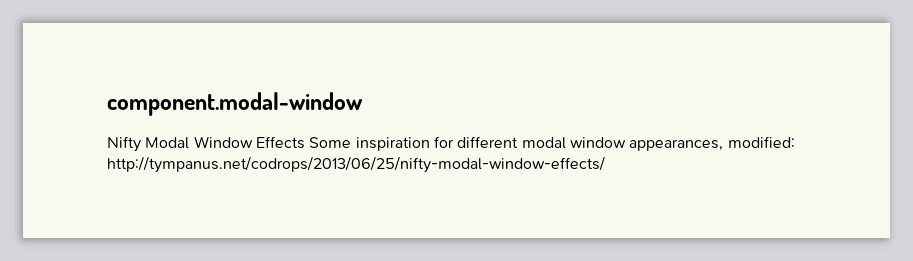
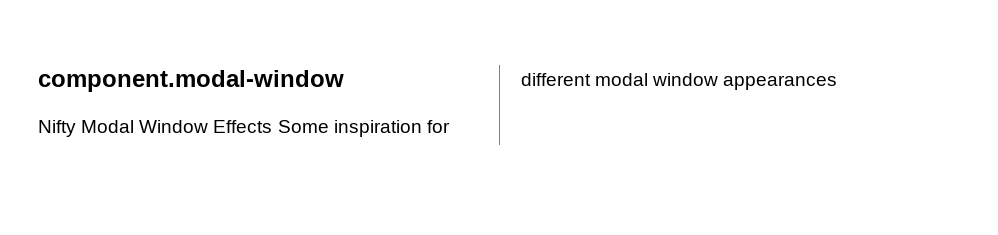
- Nifty Modal Window Effects Some inspiration for different modal window appearances, modified: http://tympanus.net/codrops/2013/06/25/nifty-modal-window-effects/
+ Nifty Modal Window Effects Some inspiration for different modal window appearances

